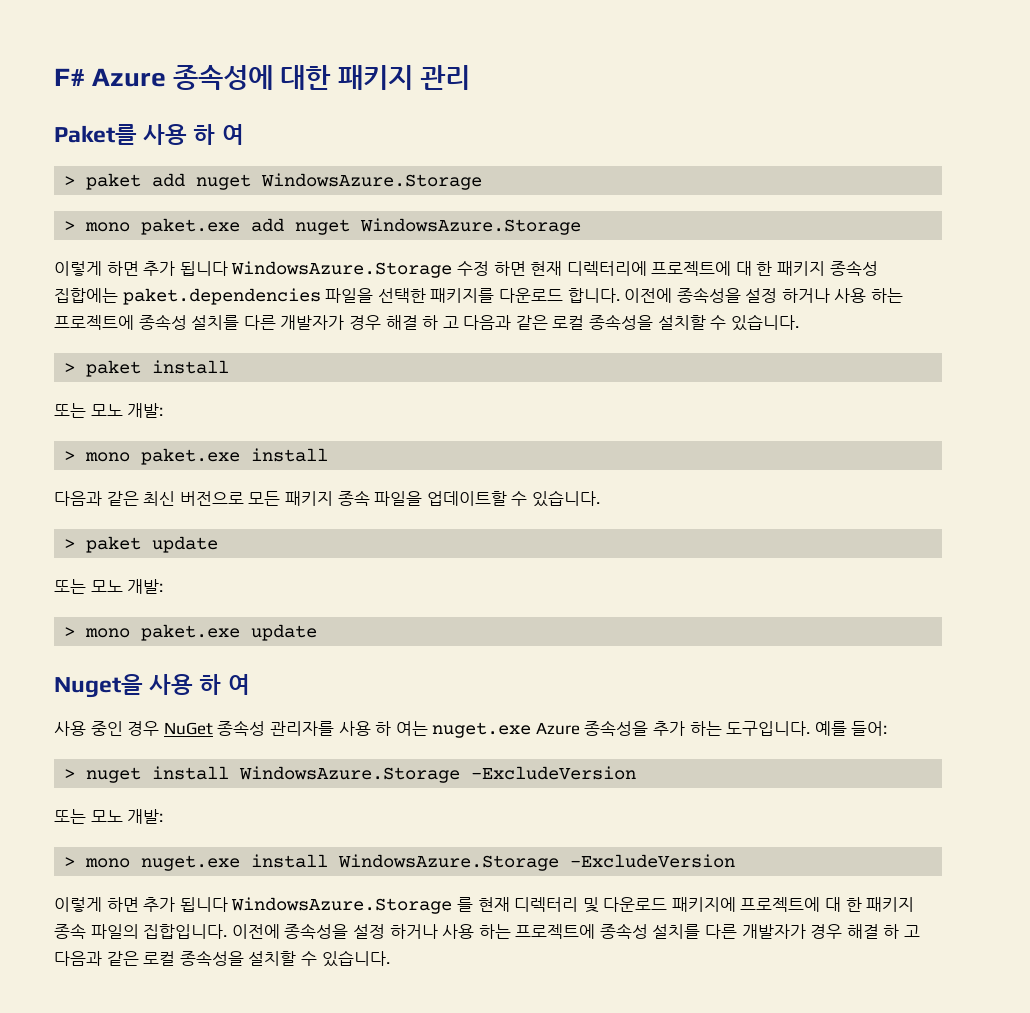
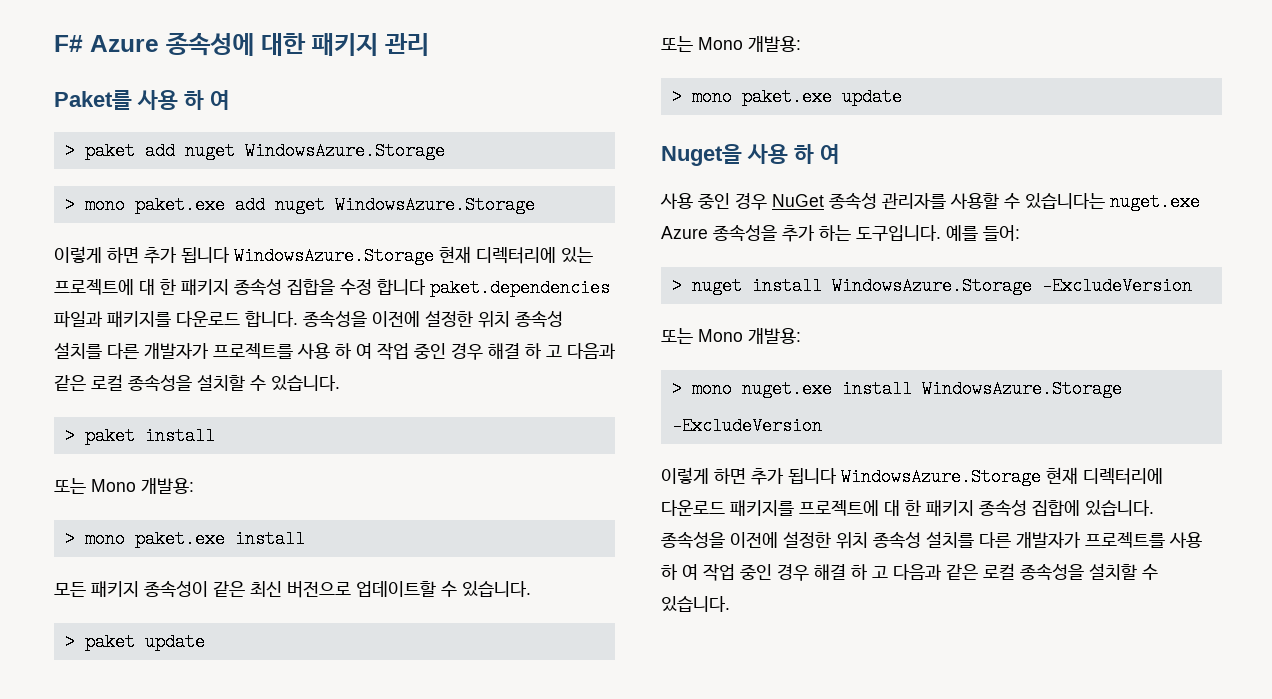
- 이렇게 하면 추가 됩니다 WindowsAzure.Storage 수정 하면 현재 디렉터리에 프로젝트에 대 한 패키지 종속성 집합에는 paket.dependencies 파일을 선택한 패키지를 다운로드 합니다. 이전에 종속성을 설정 하거나 사용 하는 프로젝트에 종속성 설치를 다른 개발자가 경우 해결 하 고 다음과 같은 로컬 종속성을 설치할 수 있습니다.
+ 이렇게 하면 추가 됩니다 WindowsAzure.Storage 현재 디렉터리에 있는 프로젝트에 대 한 패키지 종속성 집합을 수정 합니다 paket.dependencies 파일과 패키지를 다운로드 합니다. 종속성을 이전에 설정한 위치 종속성 설치를 다른 개발자가 프로젝트를 사용 하 여 작업 중인 경우 해결 하 고 다음과 같은 로컬 종속성을 설치할 수 있습니다.
  > paket install
- 또는 모노 개발:
+ 또는 Mono 개발용:
- 다음과 같은 최신 버전으로 모든 패키지 종속 파일을 업데이트할 수 있습니다.
+ 모든 패키지 종속성이 같은 최신 버전으로 업데이트할 수 있습니다.
  > paket update
- 또는 모노 개발:
+ 또는 Mono 개발용:
- 사용 중인 경우 NuGet 종속성 관리자를 사용 하 여는 nuget.exe Azure 종속성을 추가 하는 도구입니다.
+ 사용 중인 경우 NuGet 종속성 관리자를 사용할 수 있습니다는 nuget.exe Azure 종속성을 추가 하는 도구입니다.
  > nuget install WindowsAzure.Storage -ExcludeVersion
- 또는 모노 개발:
+ 또는 Mono 개발용:
- 이렇게 하면 추가 됩니다 WindowsAzure.Storage 를 현재 디렉터리 및 다운로드 패키지에 프로젝트에 대 한 패키지 종속 파일의 집합입니다. 이전에 종속성을 설정 하거나 사용 하는 프로젝트에 종속성 설치를 다른 개발자가 경우 해결 하 고 다음과 같은 로컬 종속성을 설치할 수 있습니다.
+ 이렇게 하면 추가 됩니다 WindowsAzure.Storage 현재 디렉터리에 다운로드 패키지를 프로젝트에 대 한 패키지 종속성 집합에 있습니다. 종속성을 이전에 설정한 위치 종속성 설치를 다른 개발자가 프로젝트를 사용 하 여 작업 중인 경우 해결 하 고 다음과 같은 로컬 종속성을 설치할 수 있습니다.

